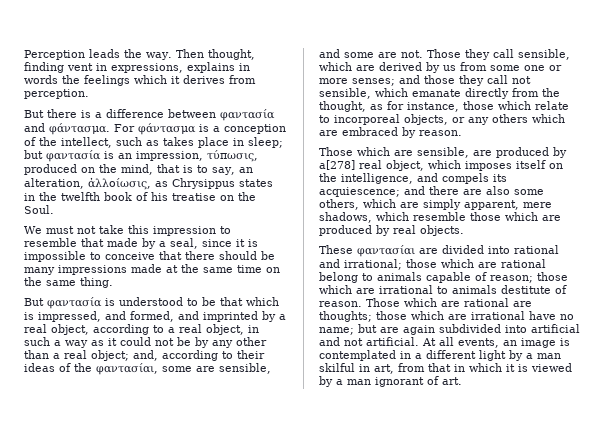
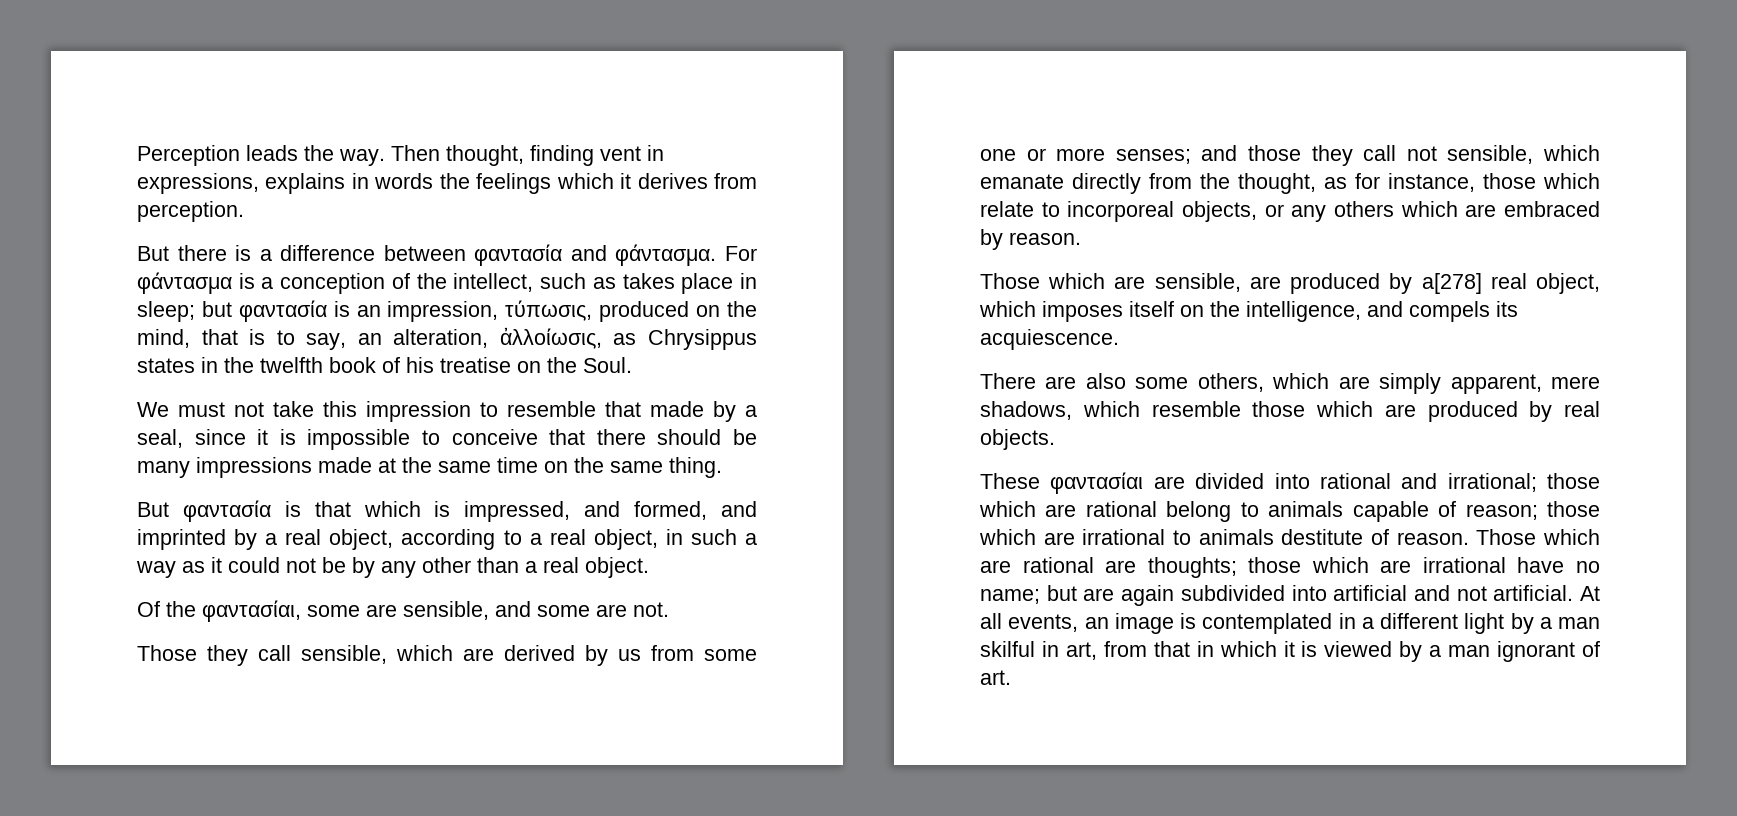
- But φαντασία is understood to be that which is impressed, and formed, and imprinted by a real object, according to a real object, in such a way as it could not be by any other than a real object; and, according to their ideas of the φαντασίαι, some are sensible, and some are not. Those they call sensible, which are derived by us from some one or more senses;
+ But φαντασία is that which is impressed, and formed, and imprinted by a real object, according to a real object, in such a way as it could not be by any other than a real object.
+ Of the φαντασίαι, some are sensible, and some are not.
+ Those they call sensible, which are derived by us from some one or more senses;
- Those which are sensible, are produced by a[278] real object, which imposes itself on the intelligence, and compels its acquiescence; and there are also some others, which are simply apparent, mere shadows, which resemble those which are produced by real objects.
+ Those which are sensible, are produced by a[278] real object, which imposes itself on the intelligence, and compels its acquiescence.
+ There are also some others, which are simply apparent, mere shadows, which resemble those which are produced by real objects.

